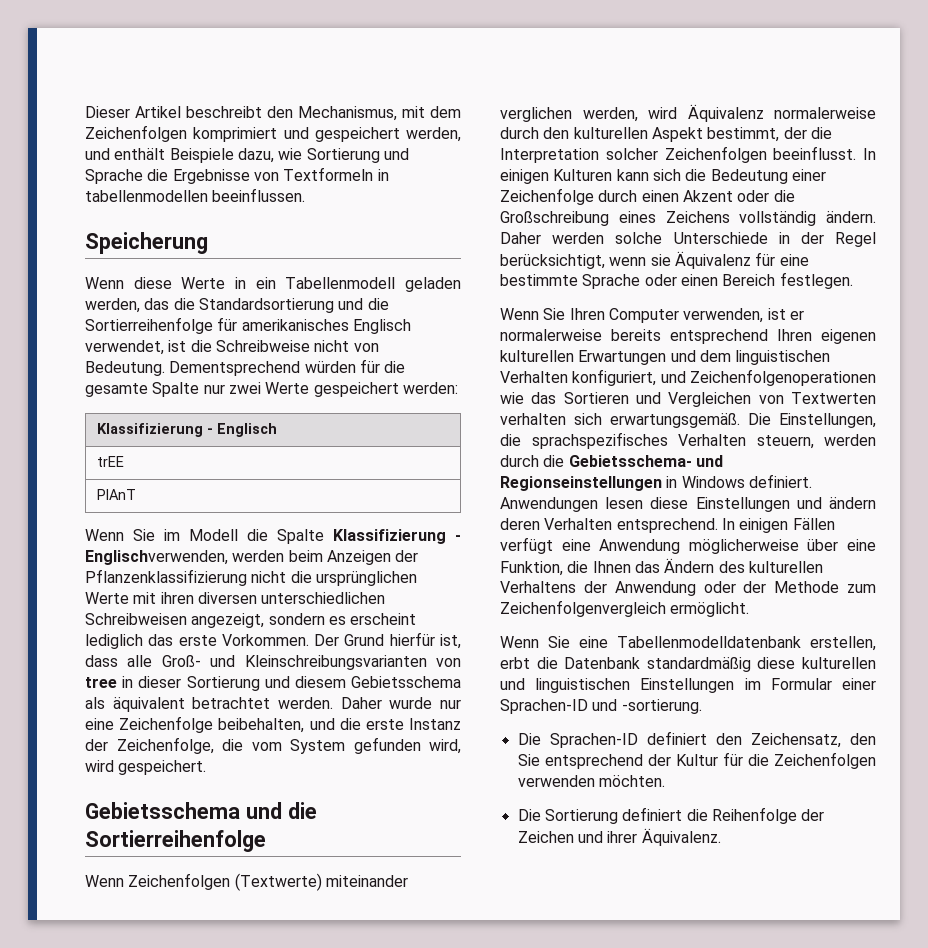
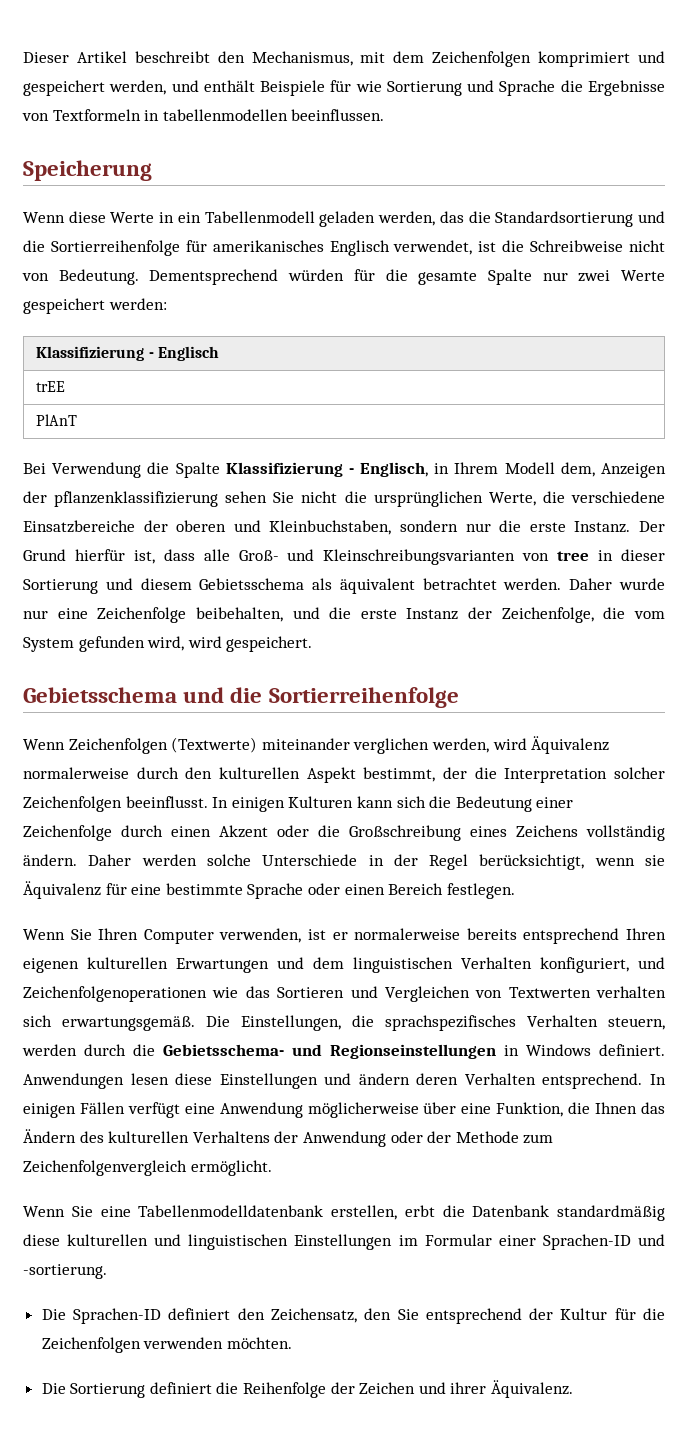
- Dieser Artikel beschreibt den Mechanismus, mit dem Zeichenfolgen komprimiert und gespeichert werden, und enthält Beispiele dazu, wie Sortierung und Sprache die Ergebnisse von Textformeln in tabellenmodellen beeinflussen.
+ Dieser Artikel beschreibt den Mechanismus, mit dem Zeichenfolgen komprimiert und gespeichert werden, und enthält Beispiele für wie Sortierung und Sprache die Ergebnisse von Textformeln in tabellenmodellen beeinflussen.
- Wenn Sie im Modell die Spalte Klassifizierung - Englischverwenden, werden beim Anzeigen der Pflanzenklassifizierung nicht die ursprünglichen Werte mit ihren diversen unterschiedlichen Schreibweisen angezeigt, sondern es erscheint lediglich das erste Vorkommen.
+ Bei Verwendung die Spalte Klassifizierung - Englisch, in Ihrem Modell dem, Anzeigen der pflanzenklassifizierung sehen Sie nicht die ursprünglichen Werte, die verschiedene Einsatzbereiche der oberen und Kleinbuchstaben, sondern nur die erste Instanz.

